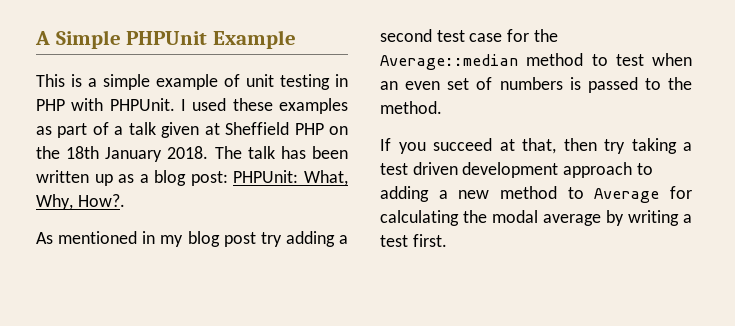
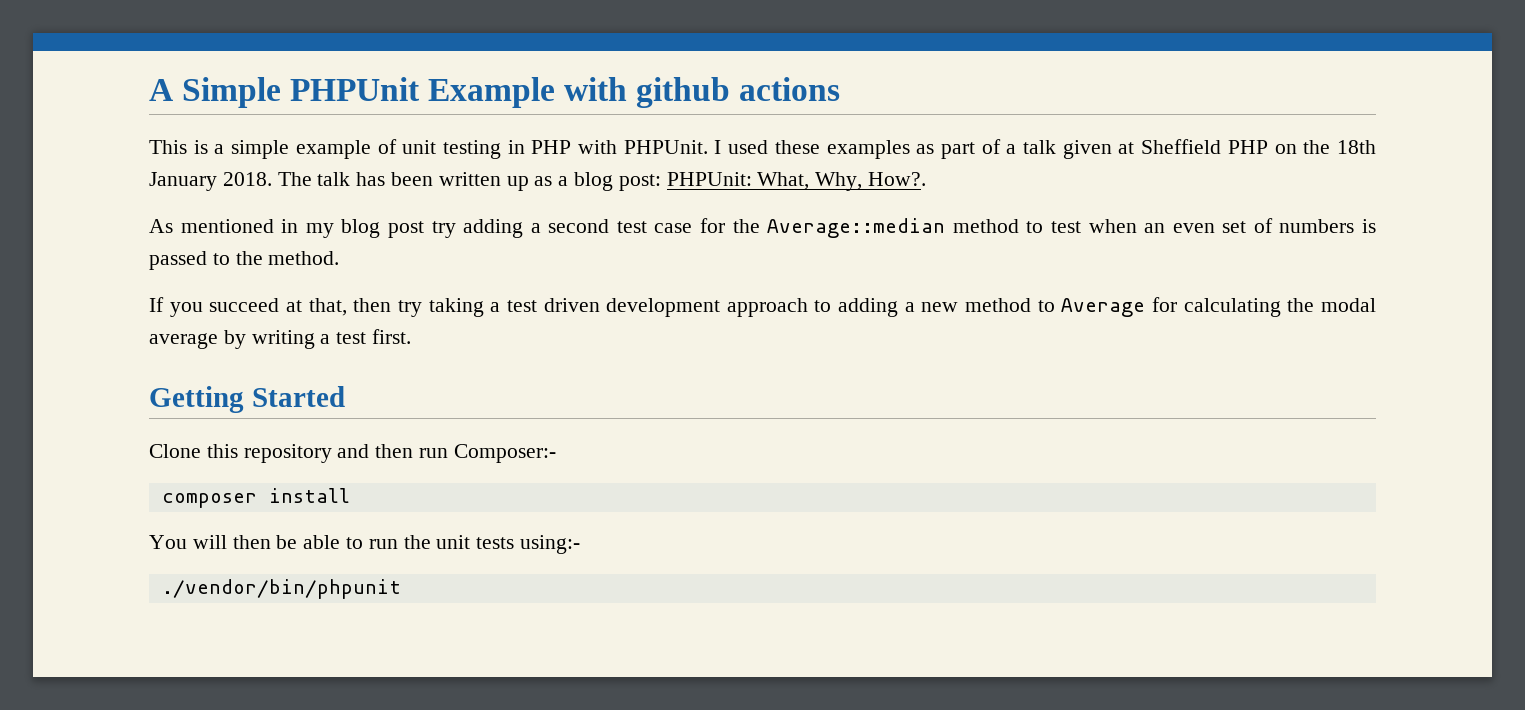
- A Simple PHPUnit Example
+ A Simple PHPUnit Example with github actions
+ Getting Started
+ Clone this repository and then run Composer:-
+ composer install
+ You will then be able to run the unit tests using:-
+ ./vendor/bin/phpunit

